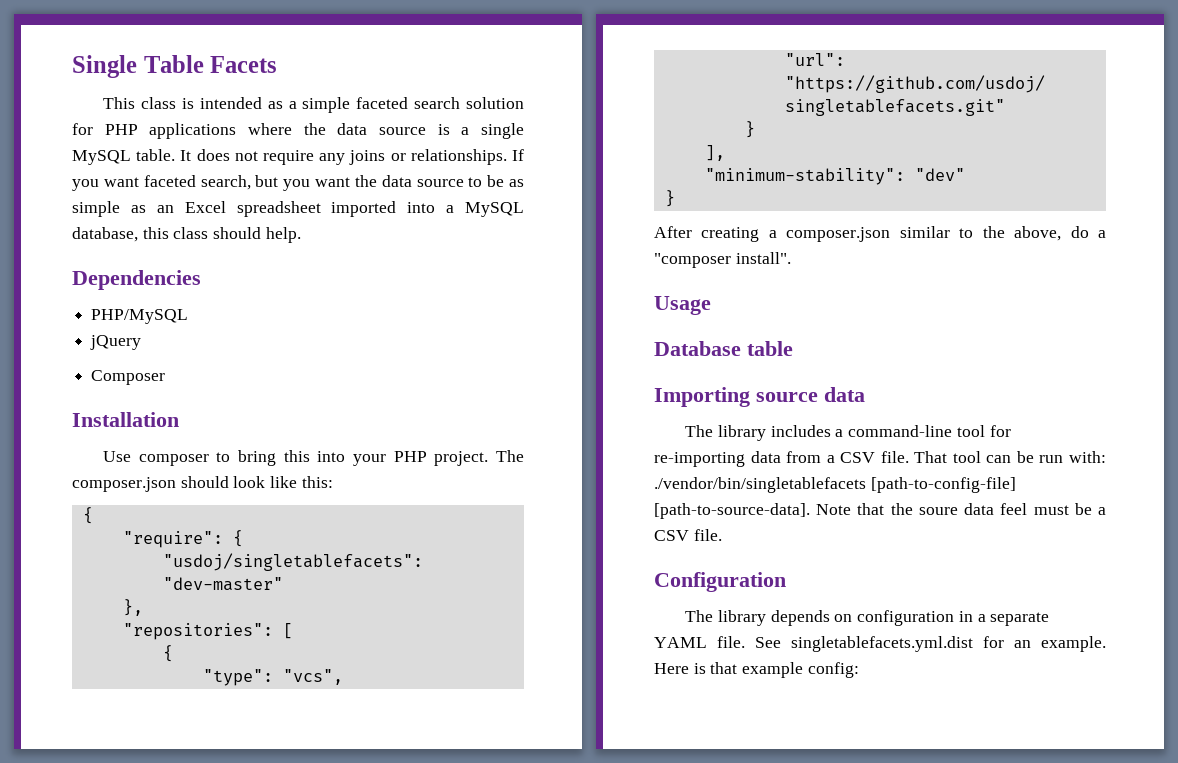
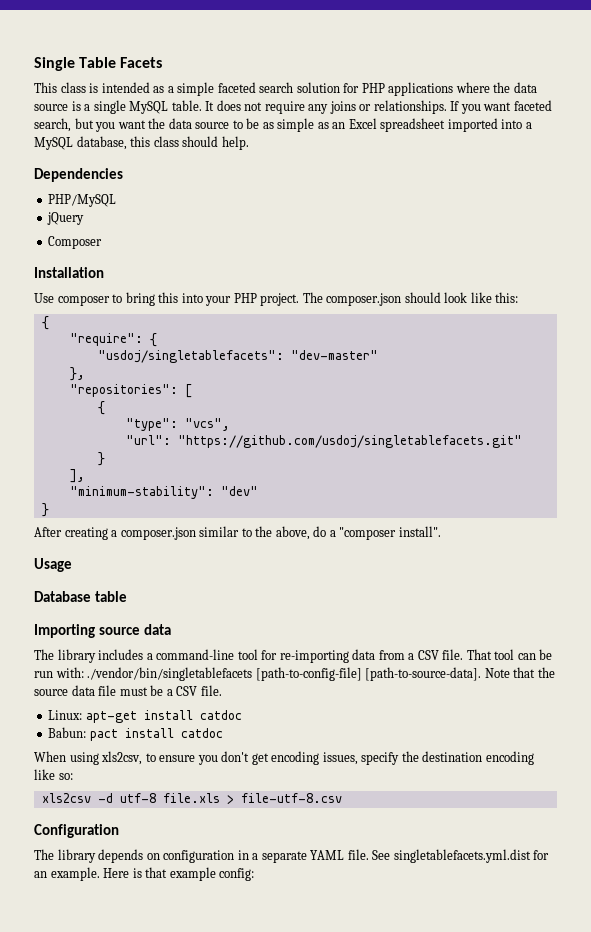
- Note that the soure data feel must be a CSV file.
+ Note that the source data file must be a CSV file.
+ Linux: apt-get install catdoc
+ Babun: pact install catdoc
+ When using xls2csv, to ensure you don't get encoding issues, specify the destination encoding like so:
+ xls2csv -d utf-8 file.xls > file-utf-8.csv

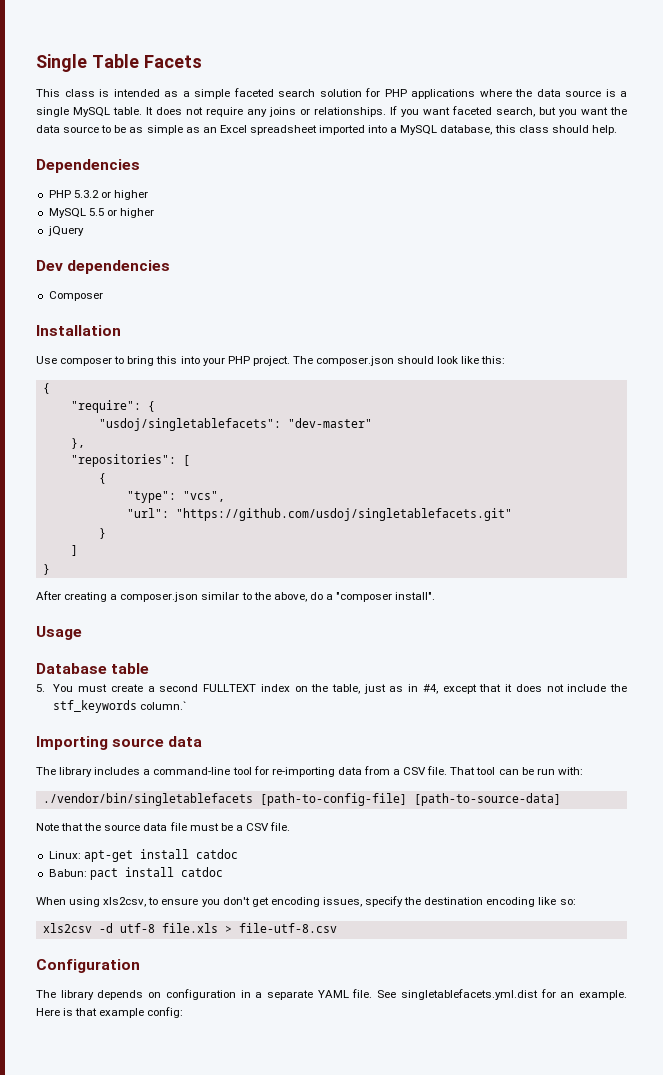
- PHP/MySQL
+ PHP 5.3.2 or higher
+ MySQL 5.5 or higher
+ Dev dependencies
- ],
- "minimum-stability": "dev"
+ ]
+ 5. You must create a second FULLTEXT index on the table, just as in #4, except that it does not include the stf_keywords column.`
- That tool can be run with: ./vendor/bin/singletablefacets [path-to-config-file] [path-to-source-data]. Note that the source data file must be a CSV file.
+ That tool can be run with:
+ ./vendor/bin/singletablefacets [path-to-config-file] [path-to-source-data]
+ Note that the source data file must be a CSV file.

